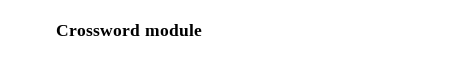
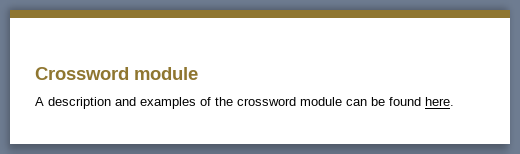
+ A description and examples of the crossword module can be found here.

